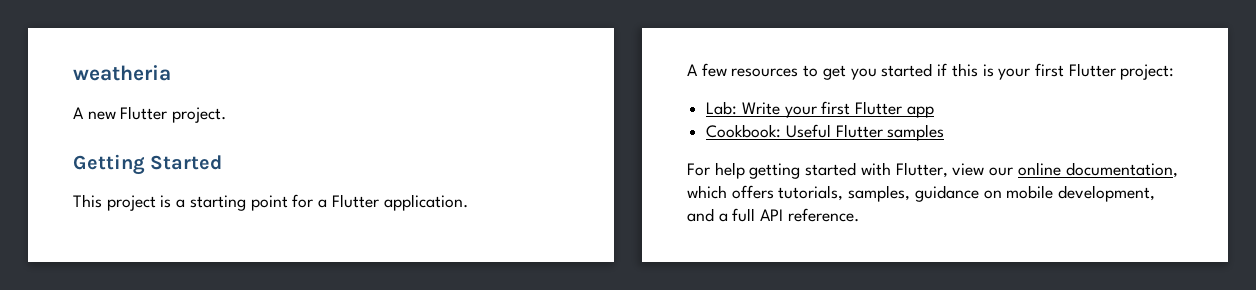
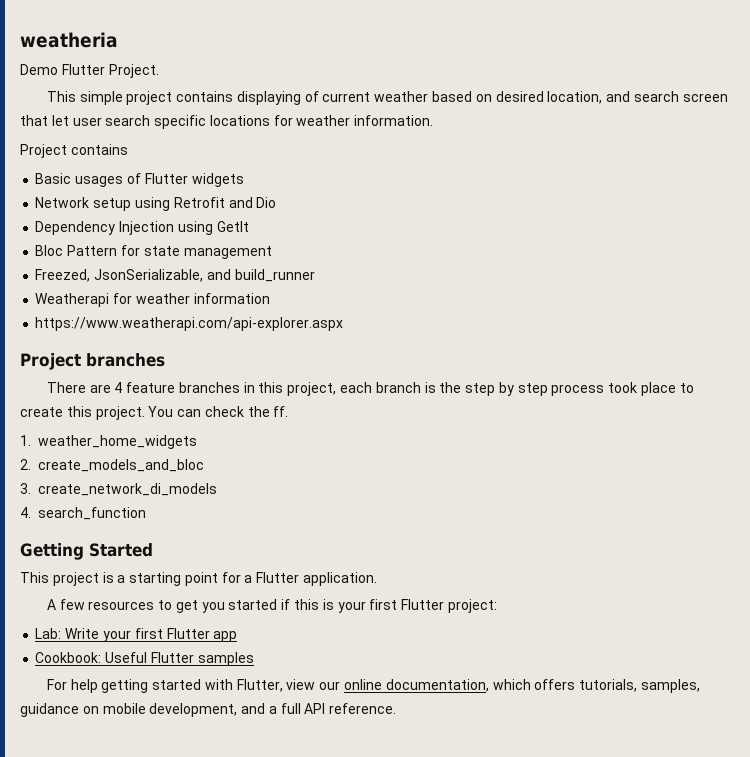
- A new Flutter project.
+ Demo Flutter Project.
+ This simple project contains displaying of current weather based on desired location, and search screen that let user search specific locations for weather information.
+ Project contains
+ Basic usages of Flutter widgets
+ Network setup using Retrofit and Dio
+ Dependency Injection using GetIt
+ Bloc Pattern for state management
+ Freezed, JsonSerializable, and build_runner
+ Weatherapi for weather information
+ https://www.weatherapi.com/api-explorer.aspx
+ Project branches
+ There are 4 feature branches in this project, each branch is the step by step process took place to create this project. You can check the ff.
+ 1. weather_home_widgets
+ 2. create_models_and_bloc
+ 3. create_network_di_models
+ 4. search_function

